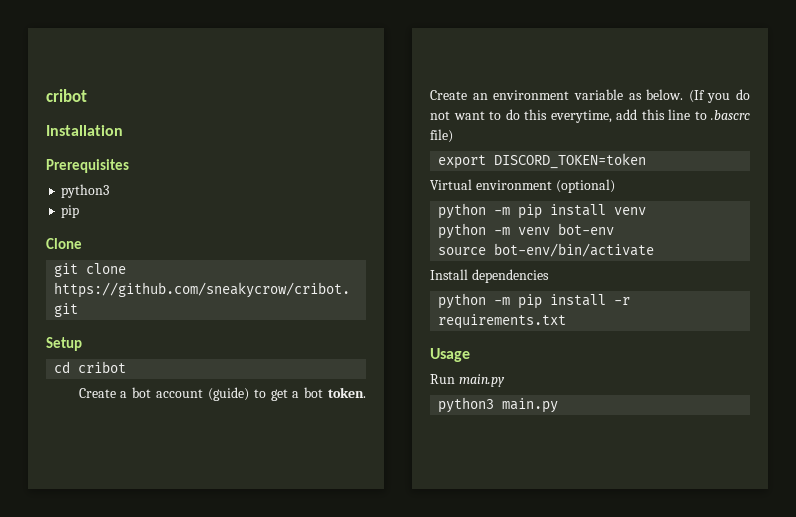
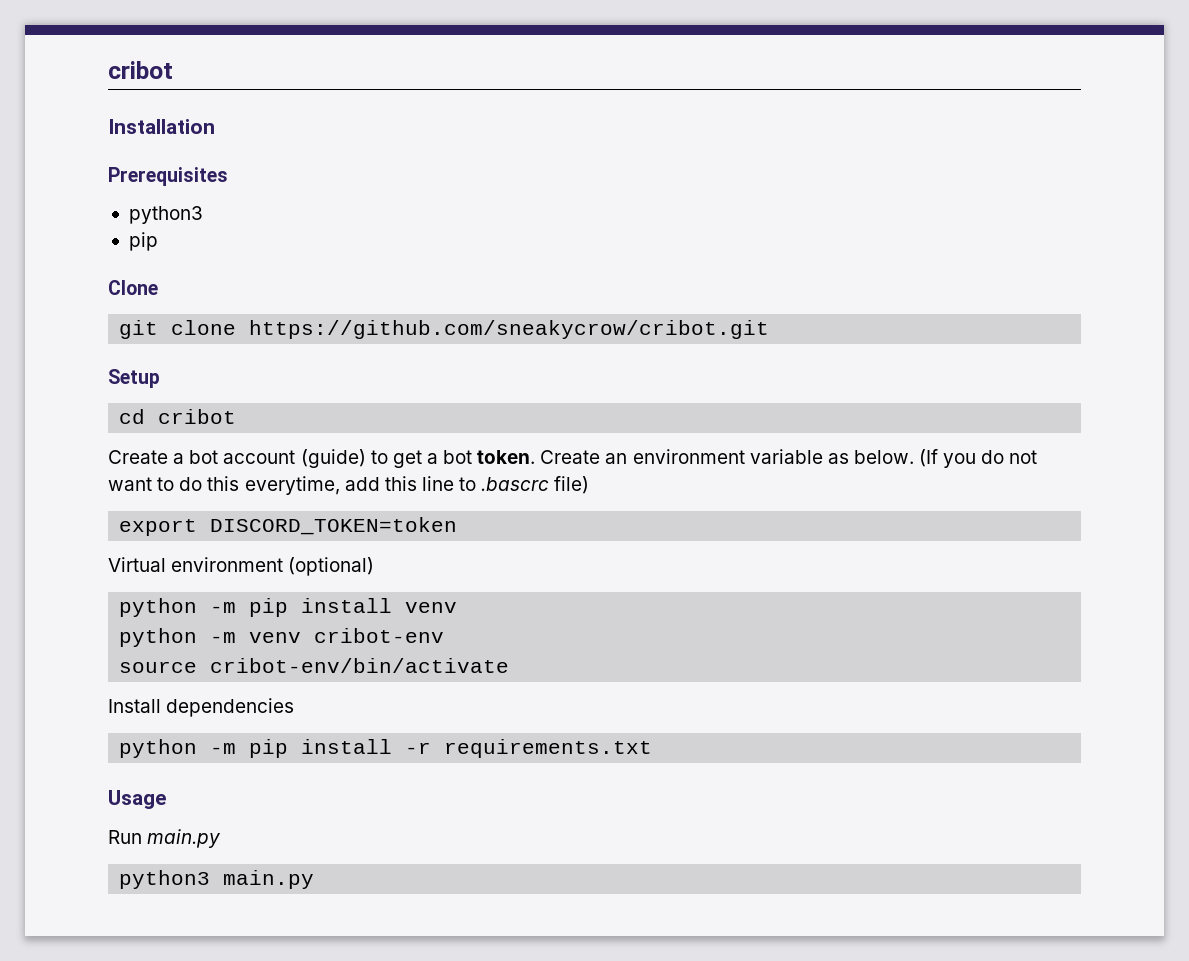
- python -m venv bot-env
+ python -m venv cribot-env
- source bot-env/bin/activate
+ source cribot-env/bin/activate

